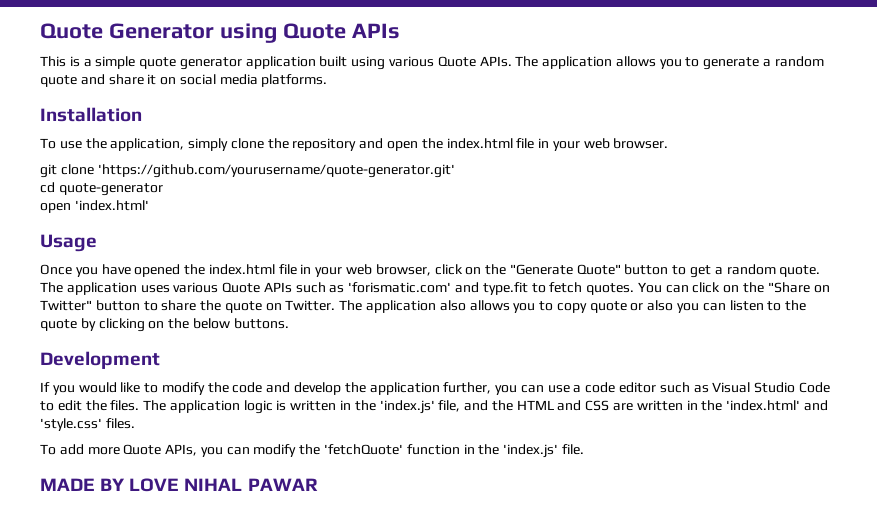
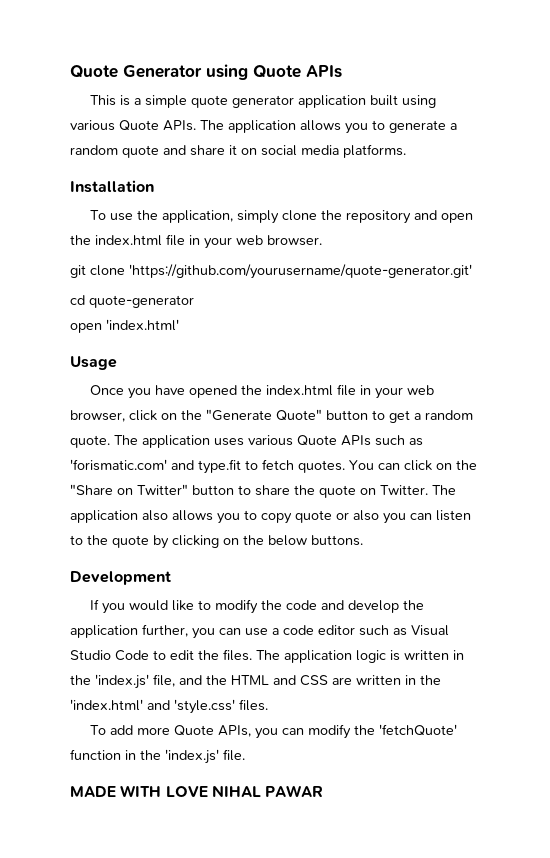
- MADE BY LOVE NIHAL PAWAR
+ MADE WITH LOVE NIHAL PAWAR

